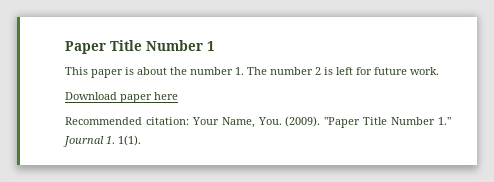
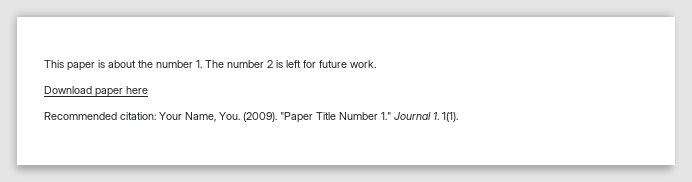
- Paper Title Number 1

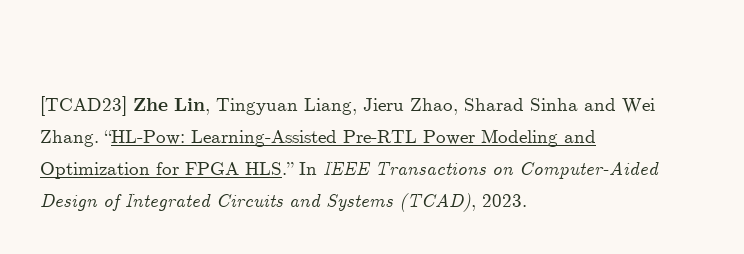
- This paper is about the number 1. The number 2 is left for future work.
- Download paper here
- Recommended citation: Your Name, You. (2009). "Paper Title Number 1." Journal 1. 1(1).
+ [TCAD23] Zhe Lin, Tingyuan Liang, Jieru Zhao, Sharad Sinha and Wei Zhang. “HL-Pow: Learning-Assisted Pre-RTL Power Modeling and Optimization for FPGA HLS.” In IEEE Transactions on Computer-Aided Design of Integrated Circuits and Systems (TCAD), 2023.

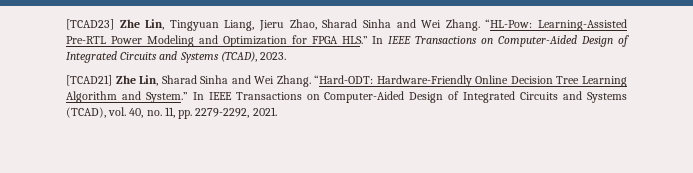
+ [TCAD21] Zhe Lin, Sharad Sinha and Wei Zhang. “Hard-ODT: Hardware-Friendly Online Decision Tree Learning Algorithm and System.” In IEEE Transactions on Computer-Aided Design of Integrated Circuits and Systems (TCAD), vol. 40, no. 11, pp. 2279-2292, 2021.

